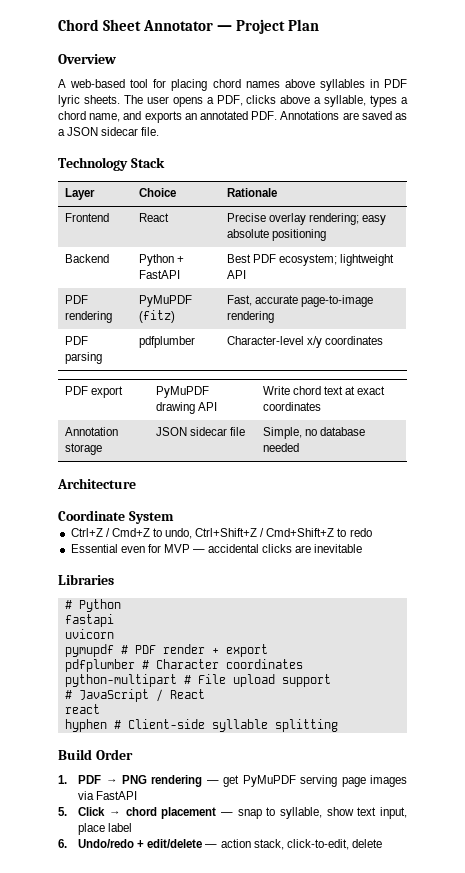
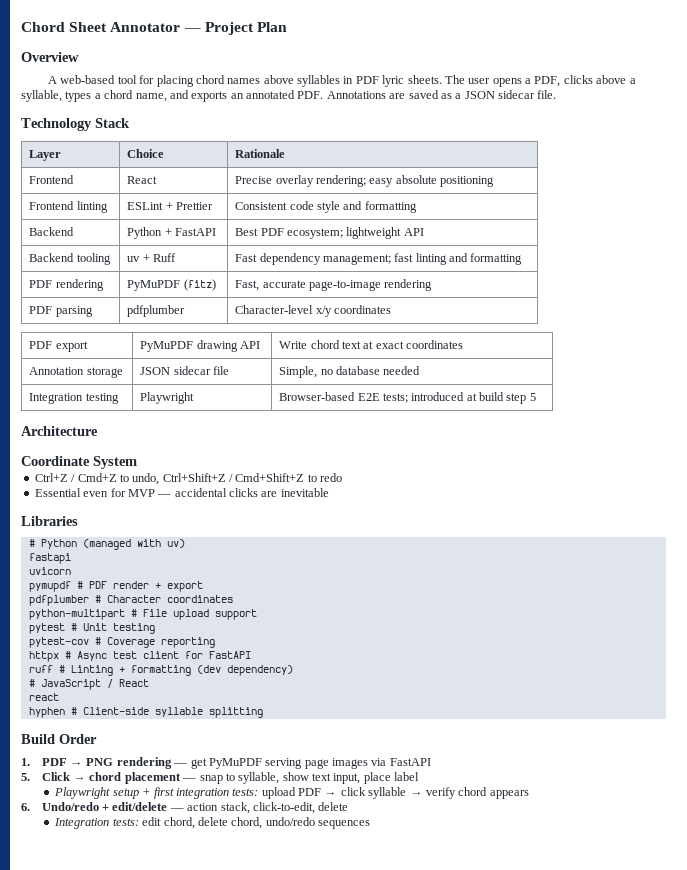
+ Frontend linting | ESLint + Prettier | Consistent code style and formatting
+ Backend tooling | uv + Ruff | Fast dependency management; fast linting and formatting
+ Integration testing | Playwright | Browser-based E2E tests; introduced at build step 5
- # Python
+ # Python (managed with uv)
+ pytest # Unit testing
+ pytest-cov # Coverage reporting
+ httpx # Async test client for FastAPI
+ ruff # Linting + formatting (dev dependency)
+ Playwright setup + first integration tests: upload PDF → click syllable → verify chord appears
+ Integration tests: edit chord, delete chord, undo/redo sequences

